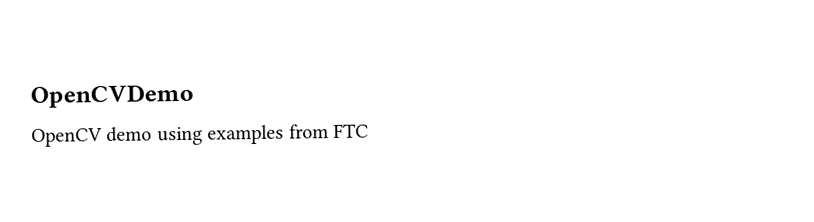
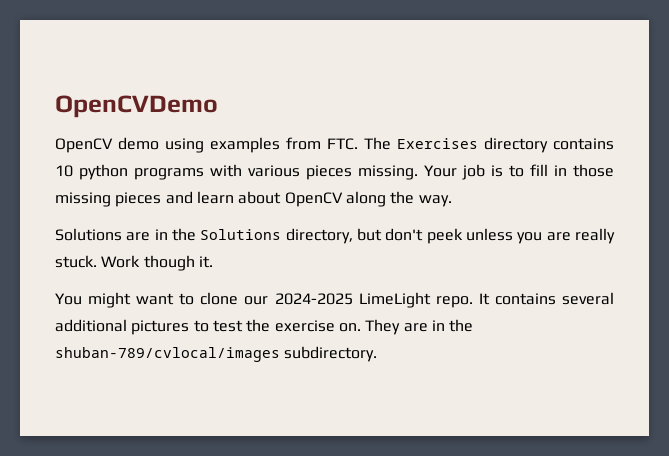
- OpenCV demo using examples from FTC
+ OpenCV demo using examples from FTC. The Exercises directory contains 10 python programs with various pieces missing. Your job is to fill in those missing pieces and learn about OpenCV along the way.
+ Solutions are in the Solutions directory, but don't peek unless you are really stuck. Work though it.
+ You might want to clone our 2024-2025 LimeLight repo. It contains several additional pictures to test the exercise on. They are in the shuban-789/cvlocal/images subdirectory.

